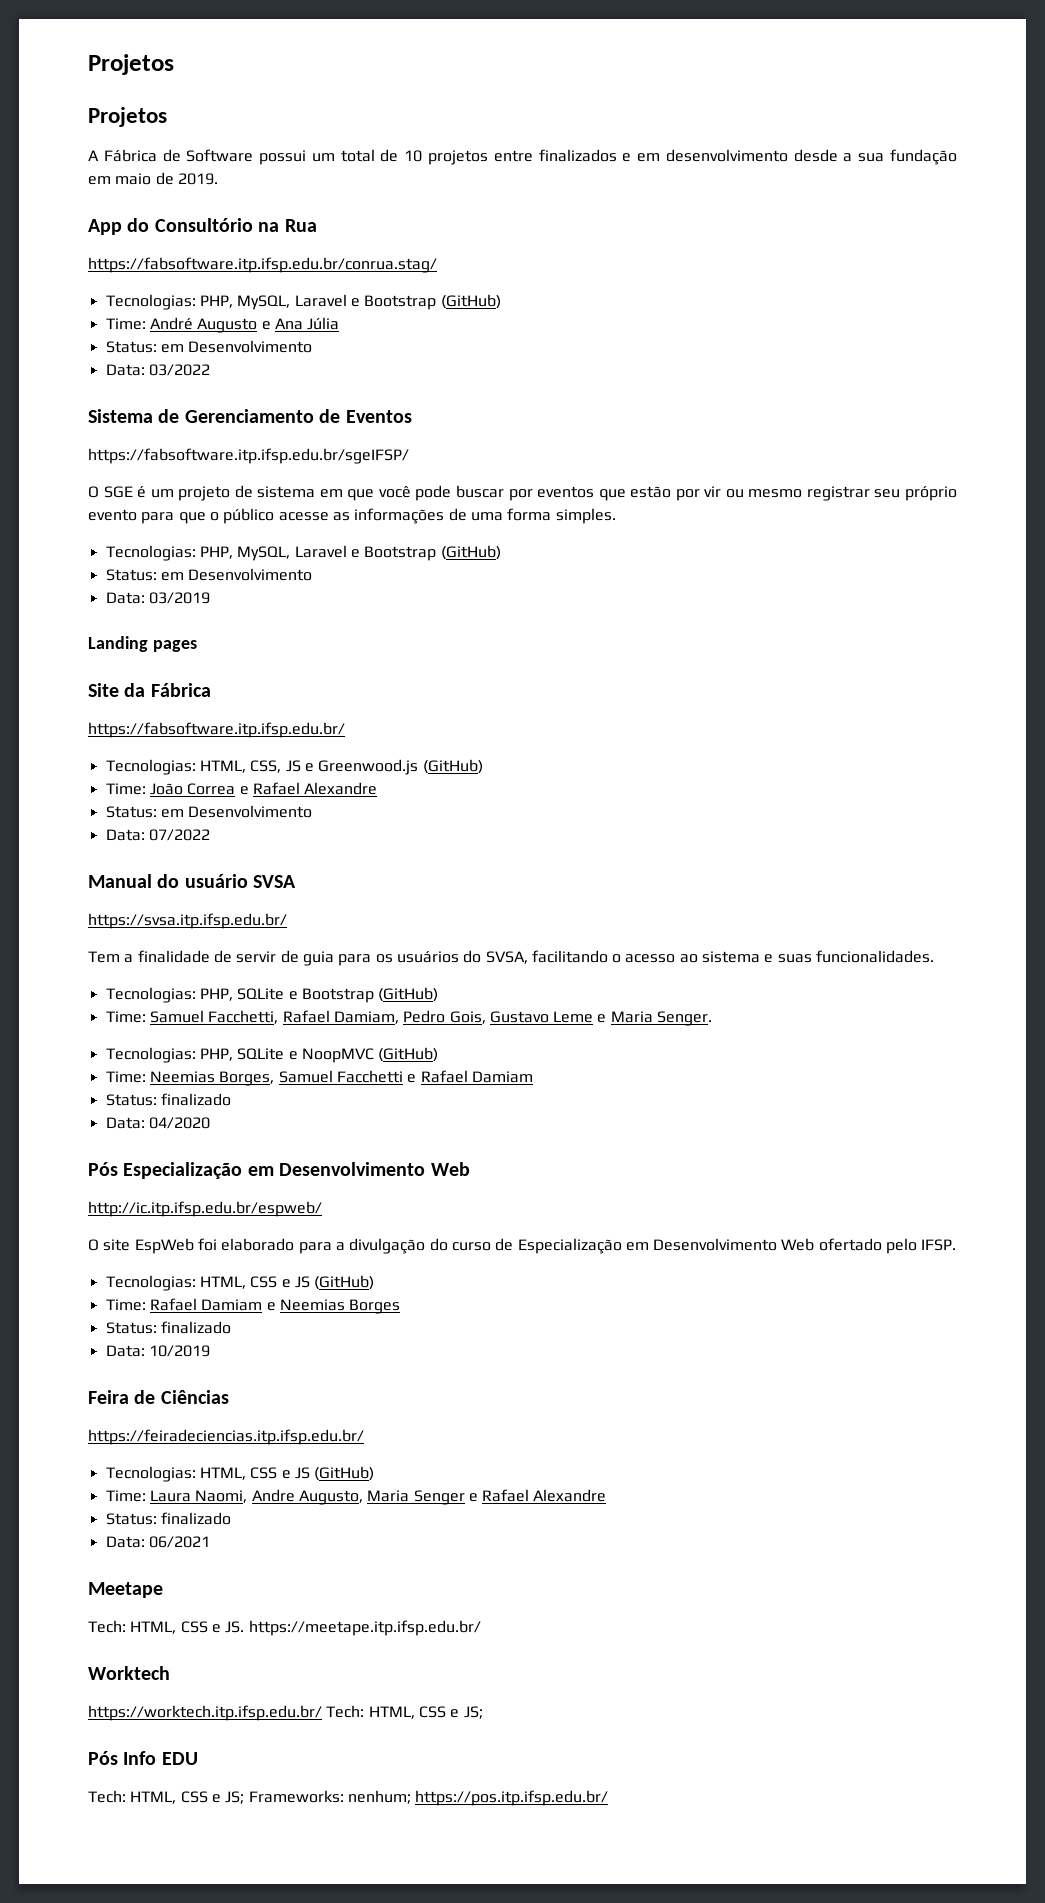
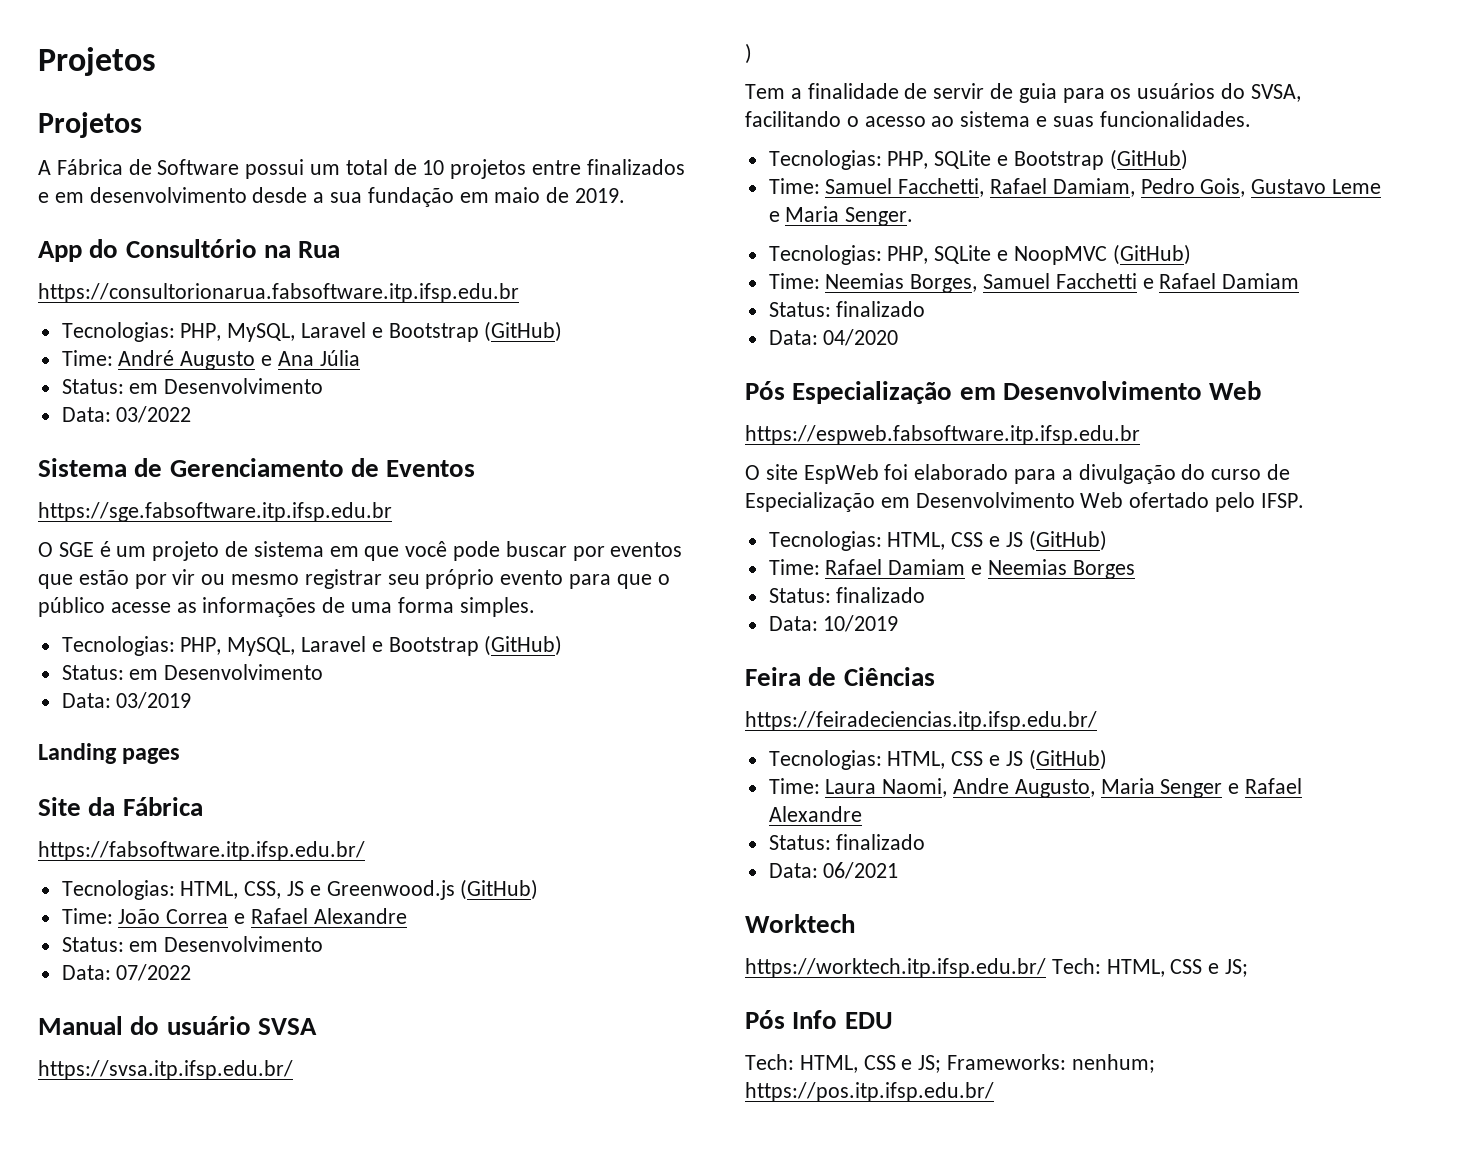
- https://fabsoftware.itp.ifsp.edu.br/conrua.stag/
+ https://consultorionarua.fabsoftware.itp.ifsp.edu.br
- https://fabsoftware.itp.ifsp.edu.br/sgeIFSP/
+ https://sge.fabsoftware.itp.ifsp.edu.br
+ )
- http://ic.itp.ifsp.edu.br/espweb/
+ https://espweb.fabsoftware.itp.ifsp.edu.br
- Meetape
- Tech: HTML, CSS e JS. https://meetape.itp.ifsp.edu.br/

